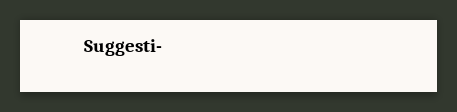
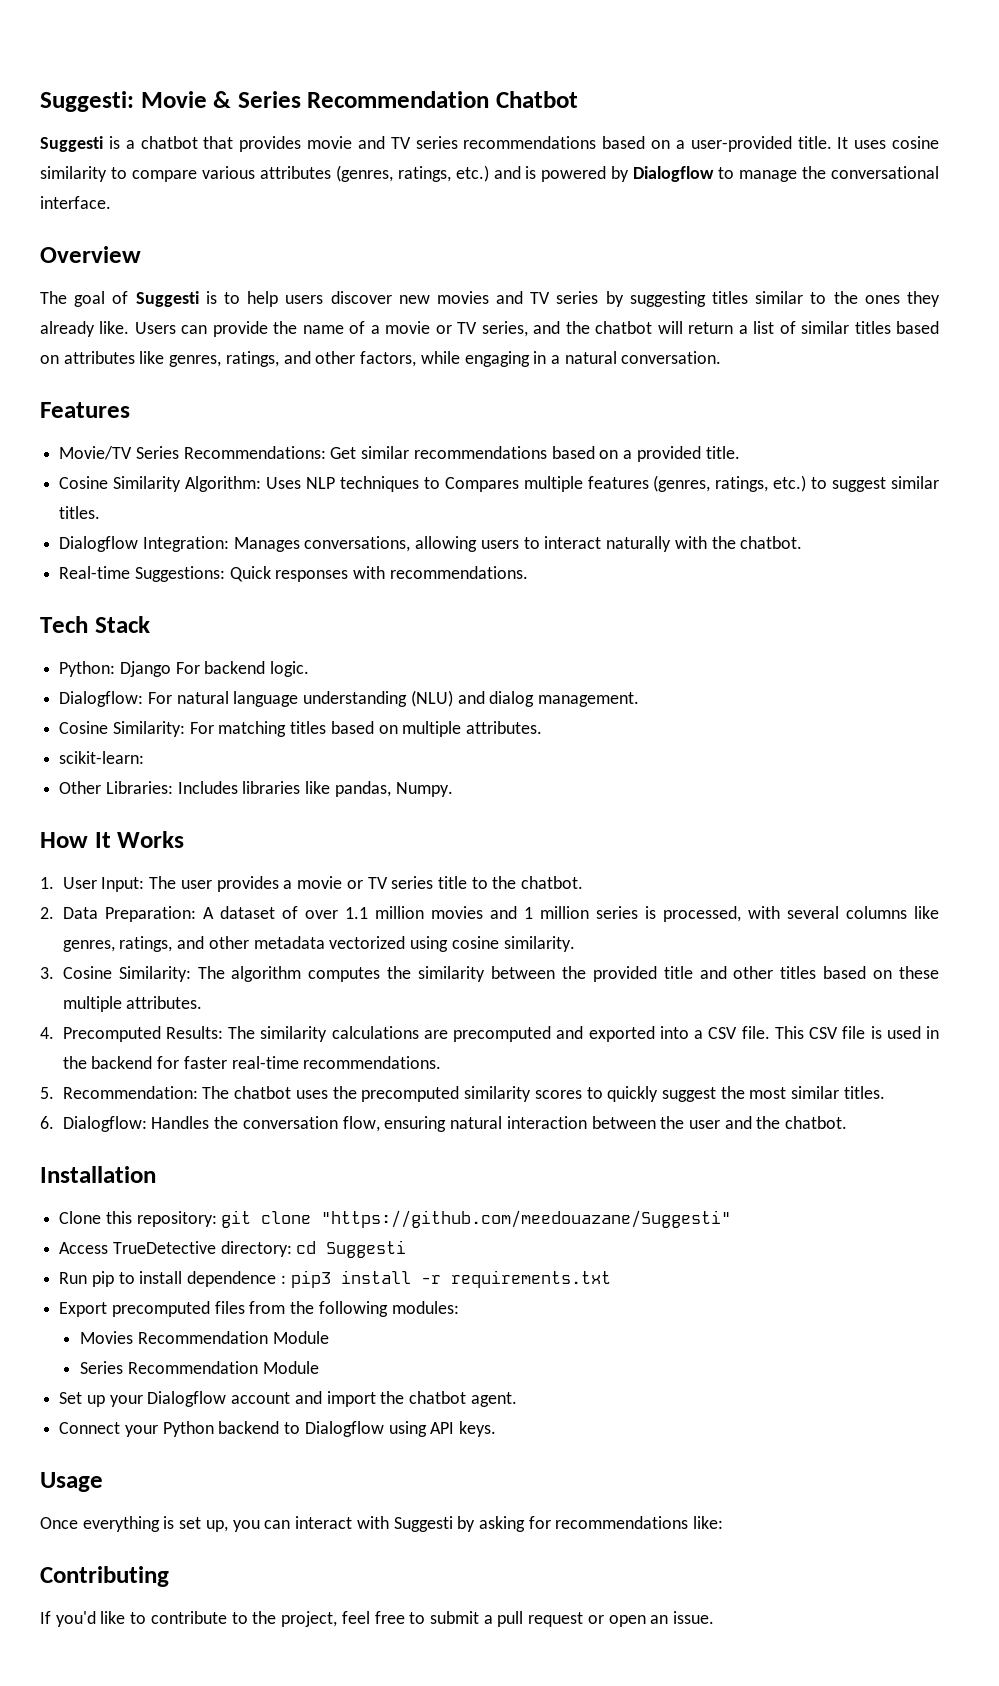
- Suggesti-
+ Suggesti: Movie & Series Recommendation Chatbot
+ Suggesti is a chatbot that provides movie and TV series recommendations based on a user-provided title. It uses cosine similarity to compare various attributes (genres, ratings, etc.) and is powered by Dialogflow to manage the conversational interface.
+ Overview
+ The goal of Suggesti is to help users discover new movies and TV series by suggesting titles similar to the ones they already like. Users can provide the name of a movie or TV series, and the chatbot will return a list of similar titles based on attributes like genres, ratings, and other factors, while engaging in a natural conversation.
+ Features
+ Movie/TV Series Recommendations: Get similar recommendations based on a provided title.
+ Cosine Similarity Algorithm: Uses NLP techniques to Compares multiple features (genres, ratings, etc.) to suggest similar titles.
+ Dialogflow Integration: Manages conversations, allowing users to interact naturally with the chatbot.
+ Real-time Suggestions: Quick responses with recommendations.
+ Tech Stack
+ Python: Django For backend logic.
+ Dialogflow: For natural language understanding (NLU) and dialog management.
+ Cosine Similarity: For matching titles based on multiple attributes.
+ scikit-learn:
+ Other Libraries: Includes libraries like pandas, Numpy.
+ How It Works
+ 1. User Input: The user provides a movie or TV series title to the chatbot.
+ 2. Data Preparation: A dataset of over 1.1 million movies and 1 million series is processed, with several columns like genres, ratings, and other metadata vectorized using cosine similarity.
+ 3. Cosine Similarity: The algorithm computes the similarity between the provided title and other titles based on these multiple attributes.
+ 4. Precomputed Results: The similarity calculations are precomputed and exported into a CSV file. This CSV file is used in the backend for faster real-time recommendations.
+ 5. Recommendation: The chatbot uses the precomputed similarity scores to quickly suggest the most similar titles.
+ 6. Dialogflow: Handles the conversation flow, ensuring natural interaction between the user and the chatbot.
+ Installation
+ Clone this repository: git clone "https://github.com/meedouazane/Suggesti"
+ Access TrueDetective directory: cd Suggesti
+ Run pip to install dependence : pip3 install -r requirements.txt
+ Export precomputed files from the following modules:
+ Movies Recommendation Module
+ Series Recommendation Module
+ Set up your Dialogflow account and import the chatbot agent.
+ Connect your Python backend to Dialogflow using API keys.
+ Usage
+ Once everything is set up, you can interact with Suggesti by asking for recommendations like:
+ Contributing
+ If you'd like to contribute to the project, feel free to submit a pull request or open an issue.

